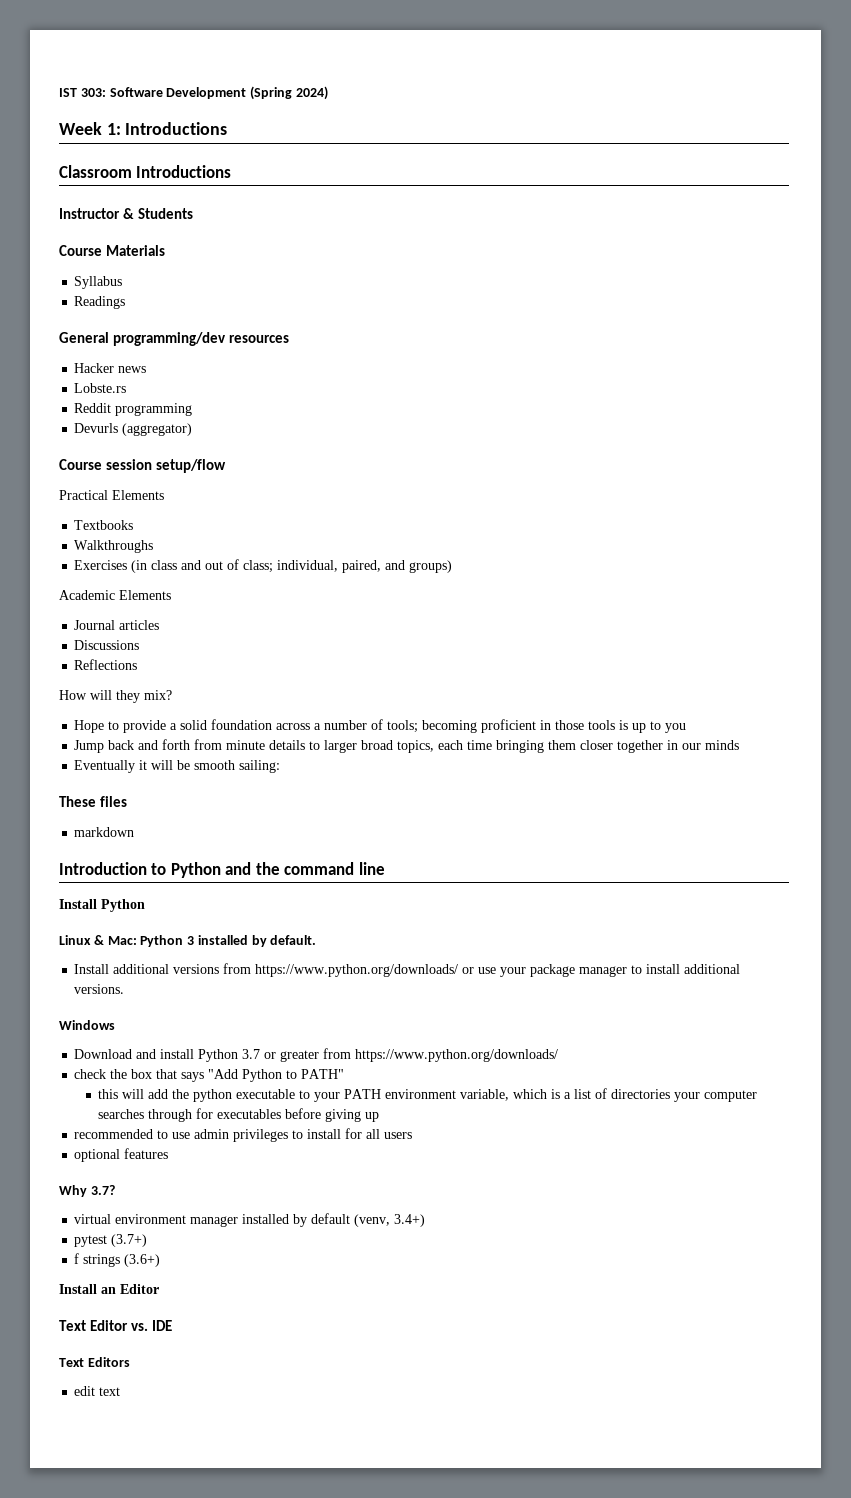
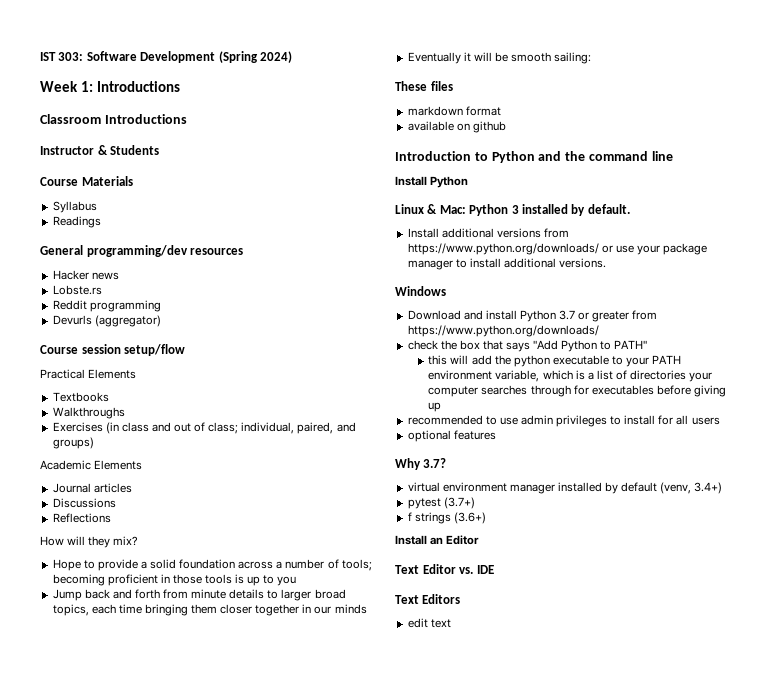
- markdown
+ markdown format
+ available on github

